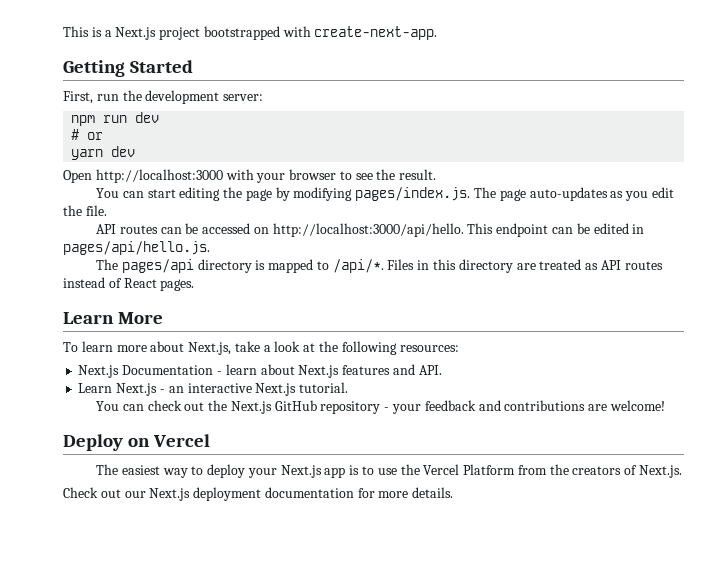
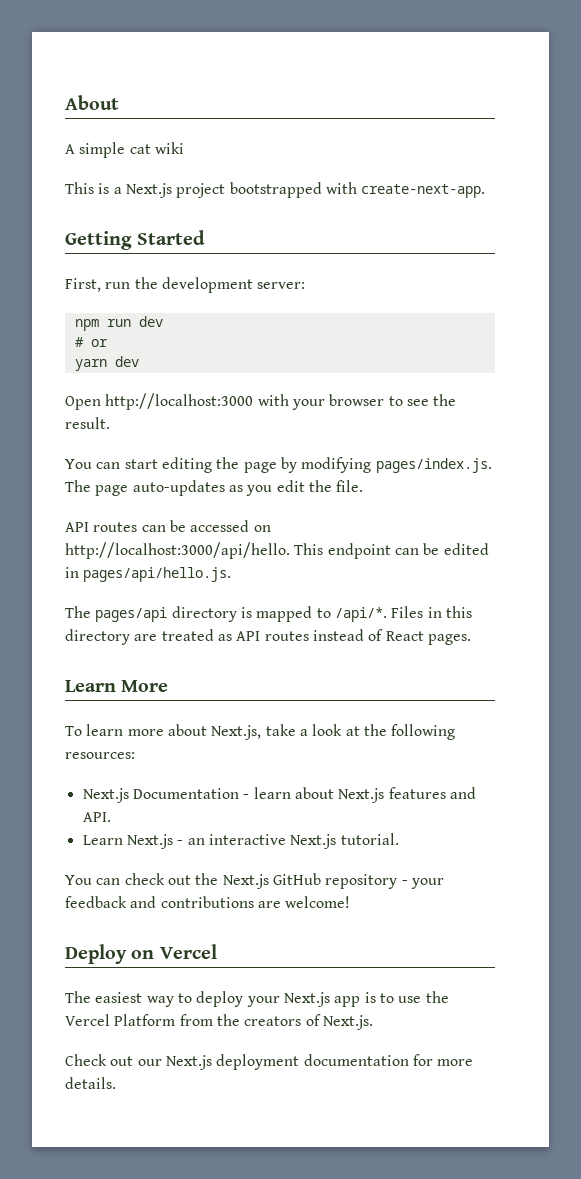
+ About
+ A simple cat wiki

